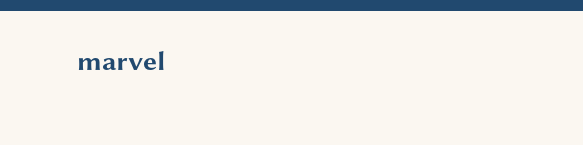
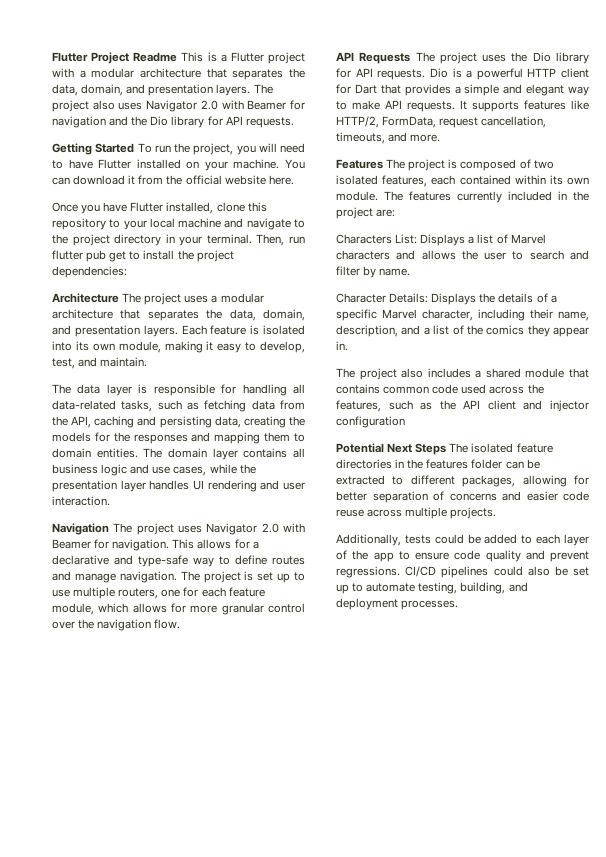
- marvel
+ Flutter Project Readme This is a Flutter project with a modular architecture that separates the data, domain, and presentation layers. The project also uses Navigator 2.0 with Beamer for navigation and the Dio library for API requests.
+ Getting Started To run the project, you will need to have Flutter installed on your machine. You can download it from the official website here.
+ Once you have Flutter installed, clone this repository to your local machine and navigate to the project directory in your terminal. Then, run flutter pub get to install the project dependencies:
+ Architecture The project uses a modular architecture that separates the data, domain, and presentation layers. Each feature is isolated into its own module, making it easy to develop, test, and maintain.
+ The data layer is responsible for handling all data-related tasks, such as fetching data from the API, caching and persisting data, creating the models for the responses and mapping them to domain entities. The domain layer contains all business logic and use cases, while the presentation layer handles UI rendering and user interaction.
+ Navigation The project uses Navigator 2.0 with Beamer for navigation. This allows for a declarative and type-safe way to define routes and manage navigation. The project is set up to use multiple routers, one for each feature module, which allows for more granular control over the navigation flow.
+ API Requests The project uses the Dio library for API requests. Dio is a powerful HTTP client for Dart that provides a simple and elegant way to make API requests. It supports features like HTTP/2, FormData, request cancellation, timeouts, and more.
+ Features The project is composed of two isolated features, each contained within its own module. The features currently included in the project are:
+ Characters List: Displays a list of Marvel characters and allows the user to search and filter by name.
+ Character Details: Displays the details of a specific Marvel character, including their name, description, and a list of the comics they appear in.
+ The project also includes a shared module that contains common code used across the features, such as the API client and injector configuration
+ Potential Next Steps The isolated feature directories in the features folder can be extracted to different packages, allowing for better separation of concerns and easier code reuse across multiple projects.
+ Additionally, tests could be added to each layer of the app to ensure code quality and prevent regressions. CI/CD pipelines could also be set up to automate testing, building, and deployment processes.

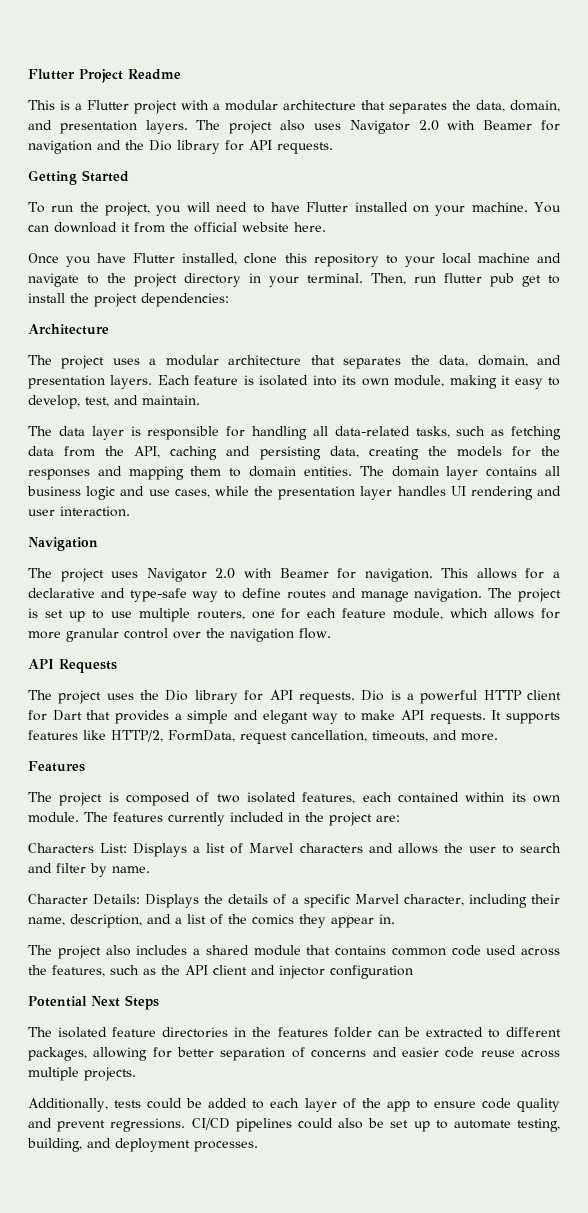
- Flutter Project Readme This is a Flutter project with a modular architecture that separates the data, domain, and presentation layers.
+ Flutter Project Readme
+ This is a Flutter project with a modular architecture that separates the data, domain, and presentation layers.
- Getting Started To run the project, you will need to have Flutter installed on your machine.
+ Getting Started
+ To run the project, you will need to have Flutter installed on your machine.
- Architecture The project uses a modular architecture that separates the data, domain, and presentation layers.
+ Architecture
+ The project uses a modular architecture that separates the data, domain, and presentation layers.
- Navigation The project uses Navigator 2.0 with Beamer for navigation.
+ Navigation
+ The project uses Navigator 2.0 with Beamer for navigation.
- API Requests The project uses the Dio library for API requests.
+ API Requests
+ The project uses the Dio library for API requests.
- Features The project is composed of two isolated features, each contained within its own module.
+ Features
+ The project is composed of two isolated features, each contained within its own module.
- Potential Next Steps The isolated feature directories in the features folder can be extracted to different packages, allowing for better separation of concerns and easier code reuse across multiple projects.
+ Potential Next Steps
+ The isolated feature directories in the features folder can be extracted to different packages, allowing for better separation of concerns and easier code reuse across multiple projects.

